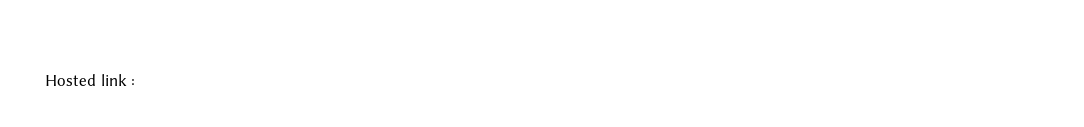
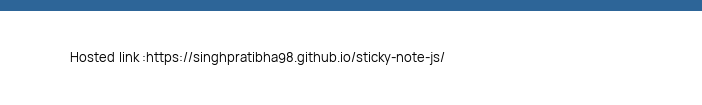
- Hosted link :
+ Hosted link :https://singhpratibha98.github.io/sticky-note-js/

